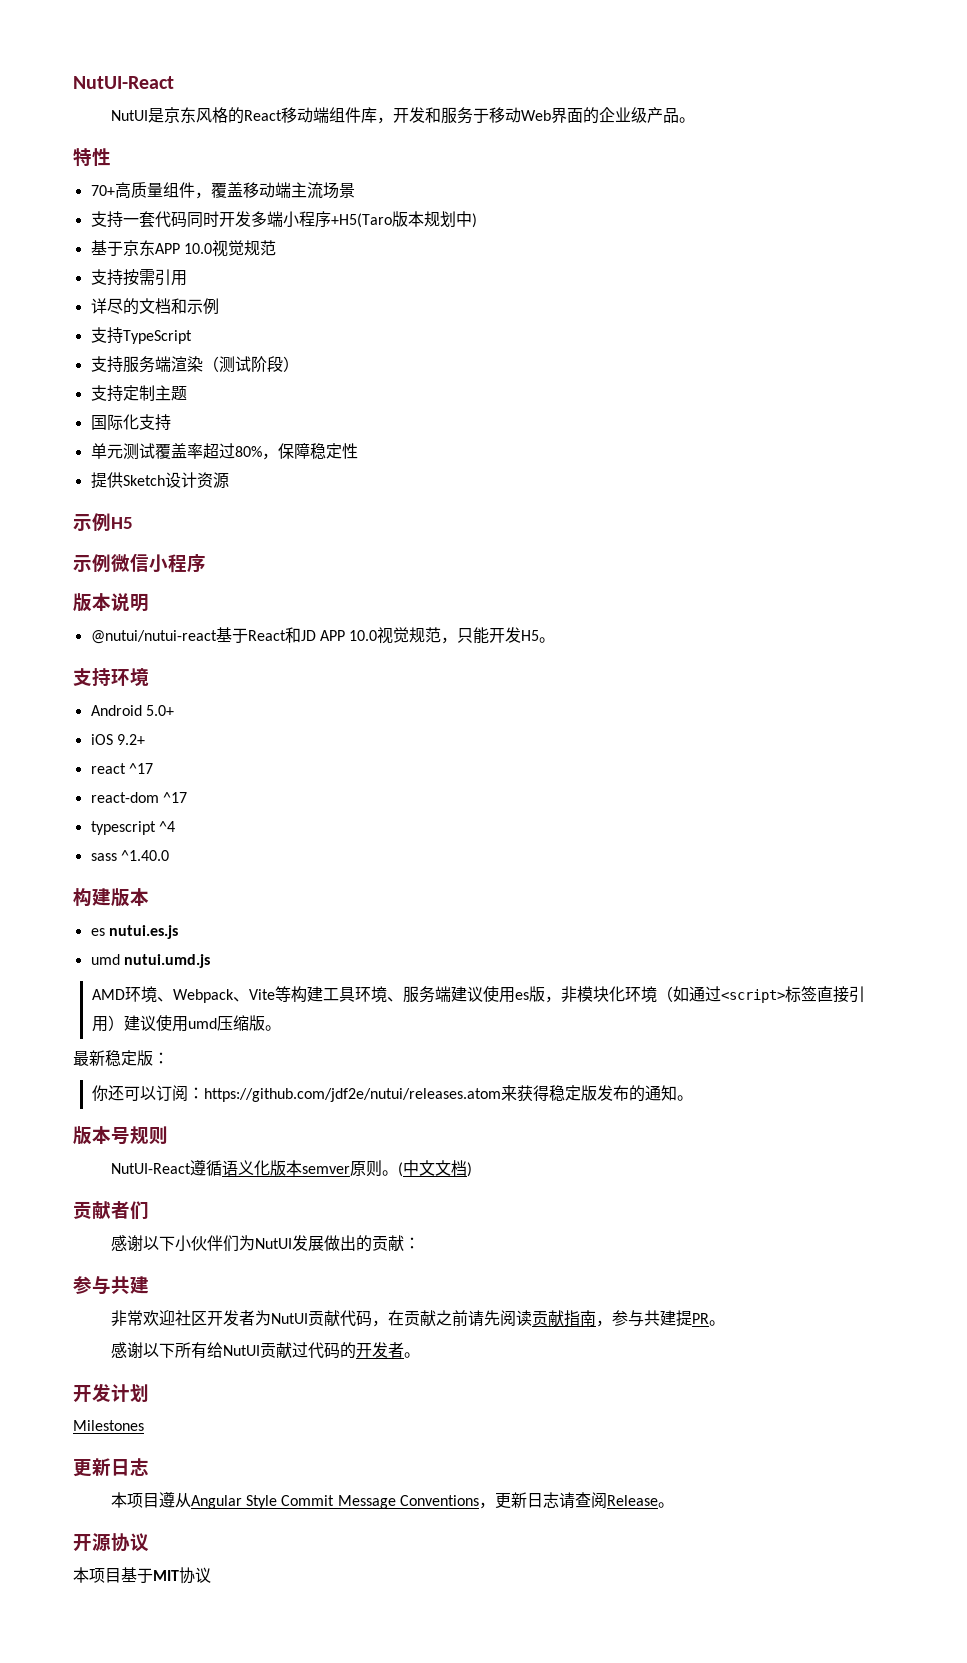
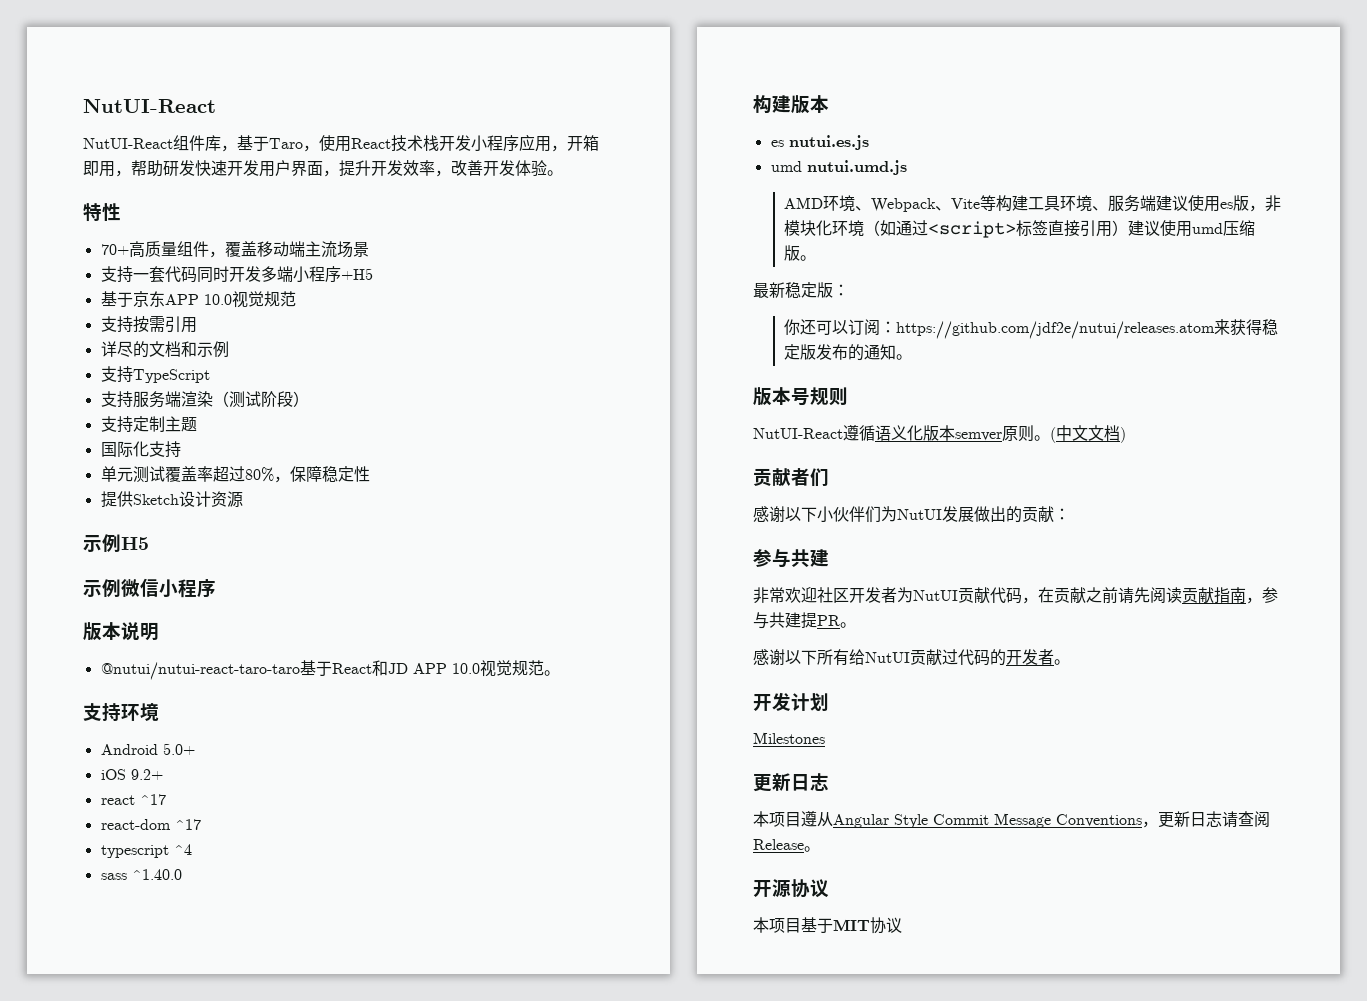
- NutUI是京东风格的React移动端组件库，开发和服务于移动Web界面的企业级产品。
+ NutUI-React组件库，基于Taro，使用React技术栈开发小程序应用，开箱即用，帮助研发快速开发用户界面，提升开发效率，改善开发体验。
- 支持一套代码同时开发多端小程序+H5(Taro版本规划中)
+ 支持一套代码同时开发多端小程序+H5
- @nutui/nutui-react基于React和JD APP 10.0视觉规范，只能开发H5。
+ @nutui/nutui-react-taro-taro基于React和JD APP 10.0视觉规范。

